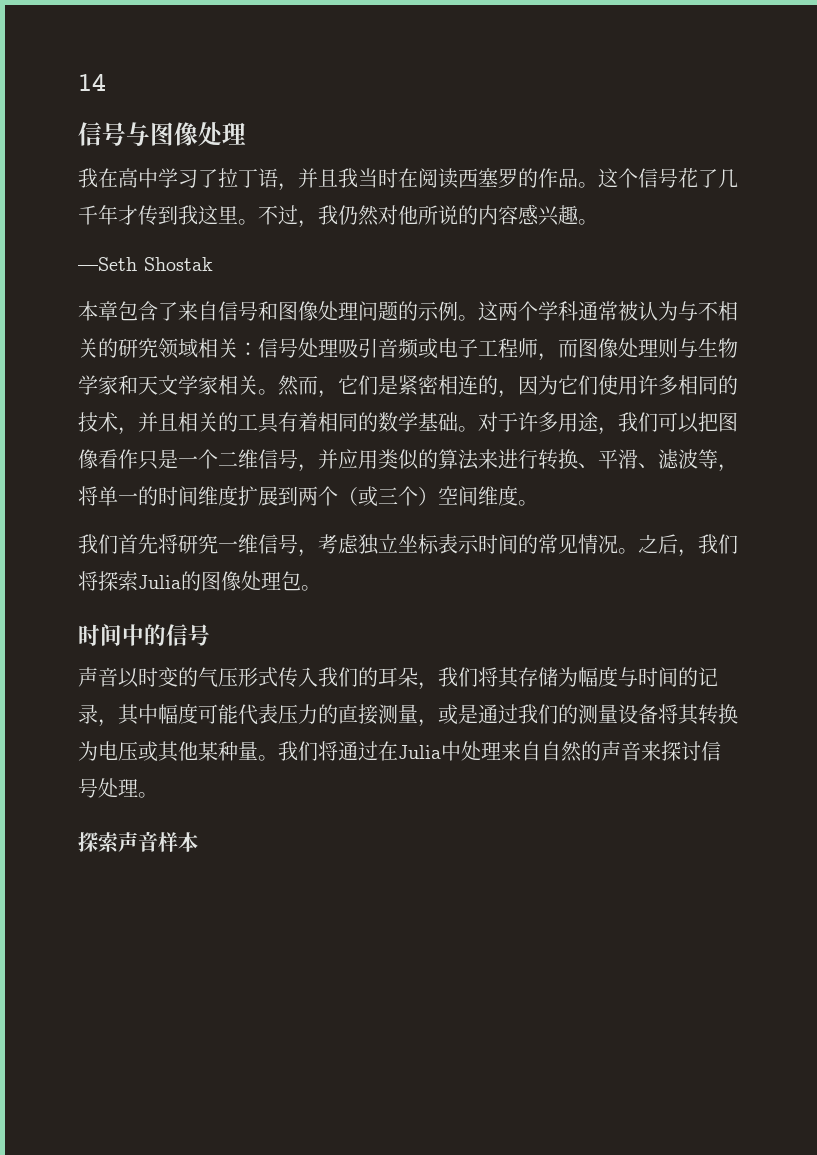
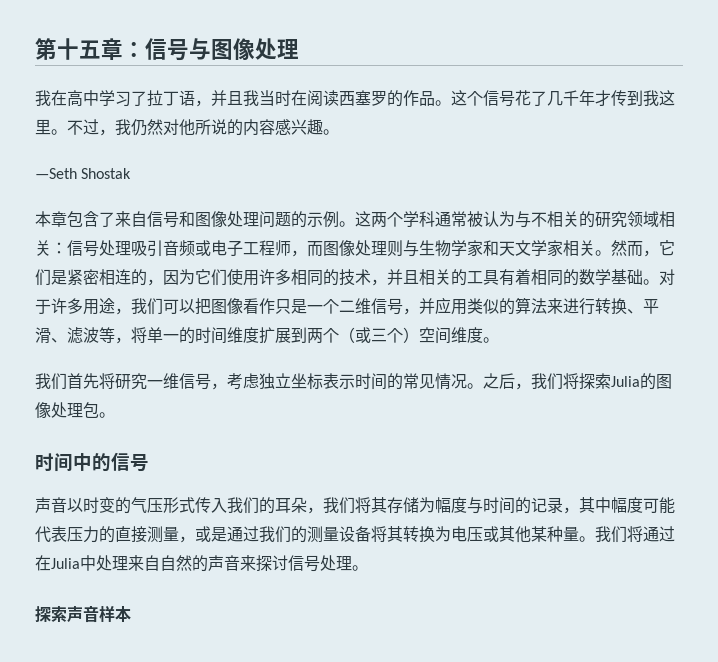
- 14
- 信号与图像处理
+ 第十五章：信号与图像处理

